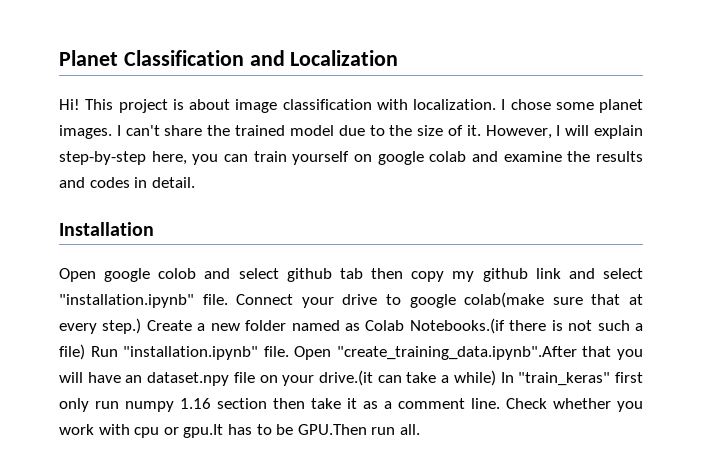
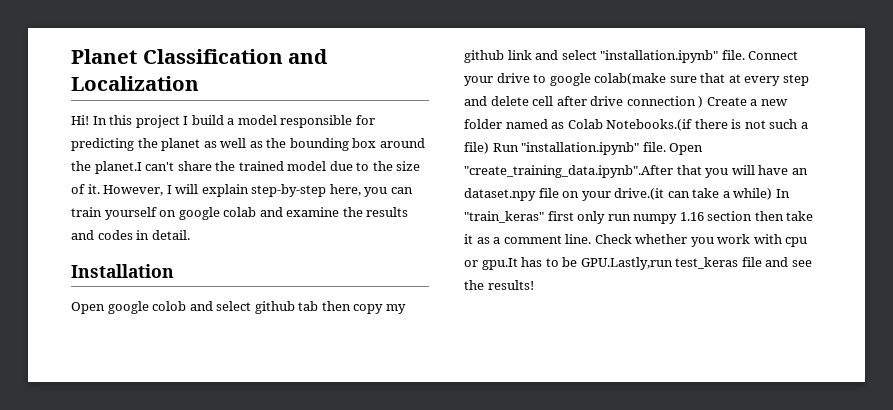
- This project is about image classification with localization. I chose some planet images. I can't share the trained model due to the size of it.
+ In this project I build a model responsible for predicting the planet as well as the bounding box around the planet.I can't share the trained model due to the size of it.
- Connect your drive to google colab(make sure that at every step.) Create a new folder named as Colab Notebooks.(if there is not such a file) Run "installation.ipynb" file.
+ Connect your drive to google colab(make sure that at every step and delete cell after drive connection ) Create a new folder named as Colab Notebooks.(if there is not such a file) Run "installation.ipynb" file.
- Check whether you work with cpu or gpu.It has to be GPU.Then run all.
+ Check whether you work with cpu or gpu.It has to be GPU.Lastly,run test_keras file and see the results!

